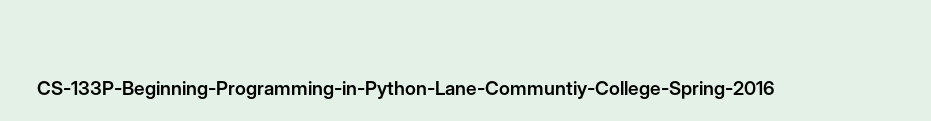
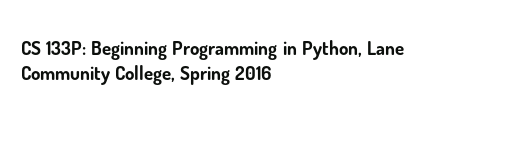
- CS-133P-Beginning-Programming-in-Python-Lane-Communtiy-College-Spring-2016
+ CS 133P: Beginning Programming in Python, Lane Community College, Spring 2016

